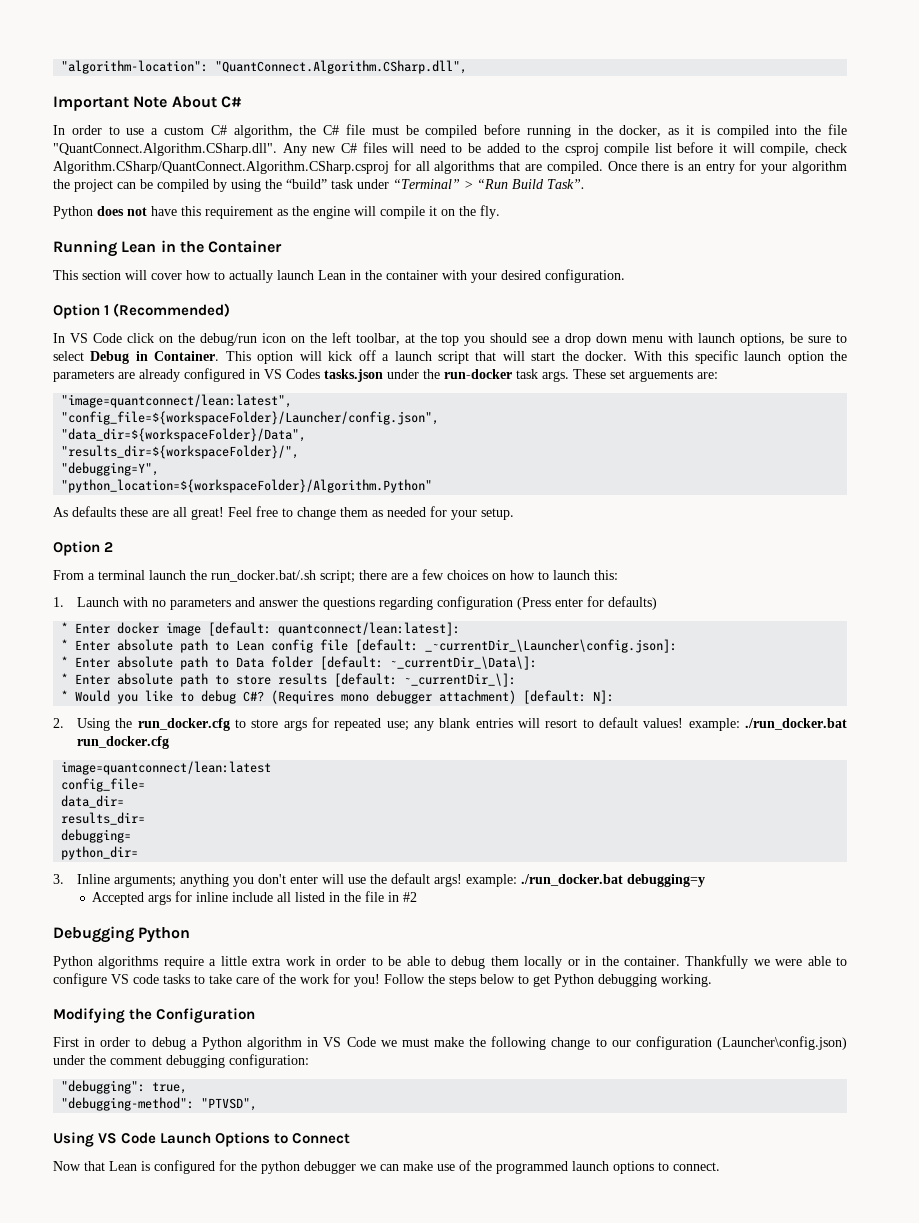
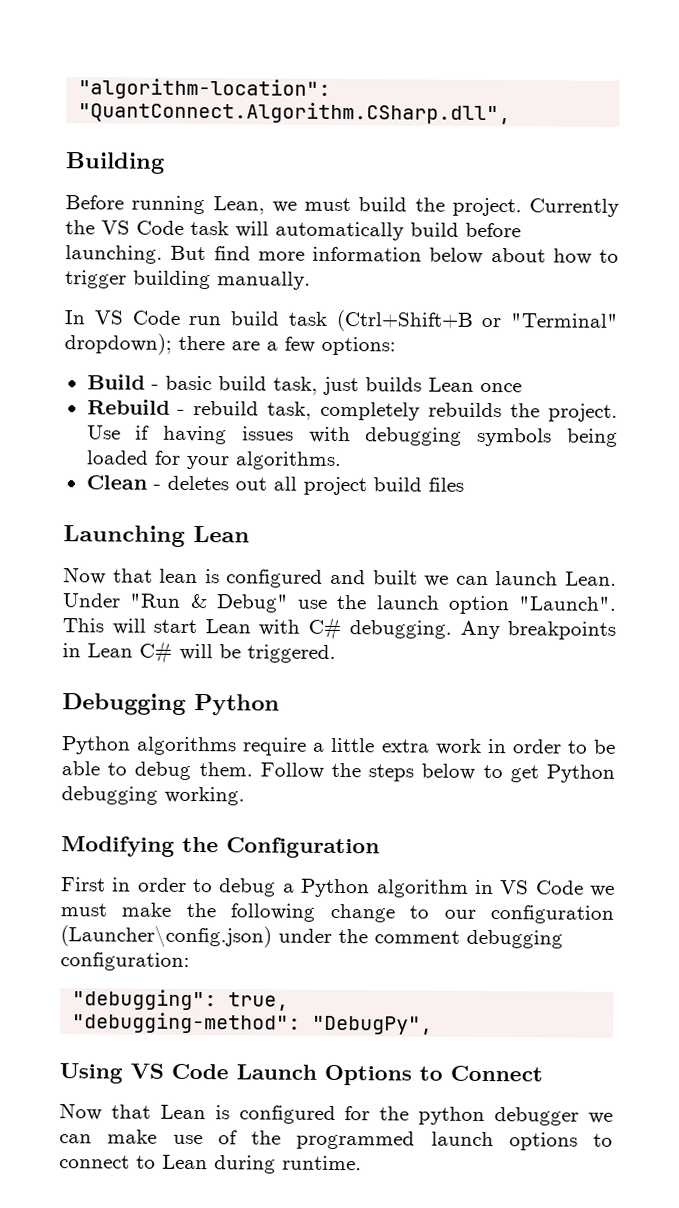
- Important Note About C#
- In order to use a custom C# algorithm, the C# file must be compiled before running in the docker, as it is compiled into the file "QuantConnect.Algorithm.CSharp.dll". Any new C# files will need to be added to the csproj compile list before it will compile, check Algorithm.CSharp/QuantConnect.Algorithm.CSharp.csproj for all algorithms that are compiled. Once there is an entry for your algorithm the project can be compiled by using the “build” task under “Terminal” > “Run Build Task”.
- Python does not have this requirement as the engine will compile it on the fly.
- Running Lean in the Container
- This section will cover how to actually launch Lean in the container with your desired configuration.
- Option 1 (Recommended)
- In VS Code click on the debug/run icon on the left toolbar, at the top you should see a drop down menu with launch options, be sure to select Debug in Container. This option will kick off a launch script that will start the docker. With this specific launch option the parameters are already configured in VS Codes tasks.json under the run-docker task args. These set arguements are:
- "image=quantconnect/lean:latest",
- "config_file=${workspaceFolder}/Launcher/config.json",
- "data_dir=${workspaceFolder}/Data",
- "results_dir=${workspaceFolder}/",
- "debugging=Y",
- "python_location=${workspaceFolder}/Algorithm.Python"
- As defaults these are all great! Feel free to change them as needed for your setup.
- Option 2
- From a terminal launch the run_docker.bat/.sh script; there are a few choices on how to launch this:
- 1. Launch with no parameters and answer the questions regarding configuration (Press enter for defaults)
- * Enter docker image [default: quantconnect/lean:latest]:
- * Enter absolute path to Lean config file [default: _~currentDir_\Launcher\config.json]:
- * Enter absolute path to Data folder [default: ~_currentDir_\Data\]:
- * Enter absolute path to store results [default: ~_currentDir_\]:
- * Would you like to debug C#? (Requires mono debugger attachment) [default: N]:
- 2. Using the run_docker.cfg to store args for repeated use; any blank entries will resort to default values! example: ./run_docker.bat run_docker.cfg
- image=quantconnect/lean:latest
- config_file=
- data_dir=
- results_dir=
- debugging=
- python_dir=
- 3. Inline arguments; anything you don't enter will use the default args! example: ./run_docker.bat debugging=y
- Accepted args for inline include all listed in the file in #2
+ Building
+ Before running Lean, we must build the project. Currently the VS Code task will automatically build before launching. But find more information below about how to trigger building manually.
+ In VS Code run build task (Ctrl+Shift+B or "Terminal" dropdown); there are a few options:
+ Build - basic build task, just builds Lean once
+ Rebuild - rebuild task, completely rebuilds the project. Use if having issues with debugging symbols being loaded for your algorithms.
+ Clean - deletes out all project build files
+ Launching Lean
+ Now that lean is configured and built we can launch Lean. Under "Run & Debug" use the launch option "Launch". This will start Lean with C# debugging. Any breakpoints in Lean C# will be triggered.
- Python algorithms require a little extra work in order to be able to debug them locally or in the container. Thankfully we were able to configure VS code tasks to take care of the work for you!
+ Python algorithms require a little extra work in order to be able to debug them.
- "debugging-method": "PTVSD",
+ "debugging-method": "DebugPy",
- Now that Lean is configured for the python debugger we can make use of the programmed launch options to connect.
+ Now that Lean is configured for the python debugger we can make use of the programmed launch options to connect to Lean during runtime.

